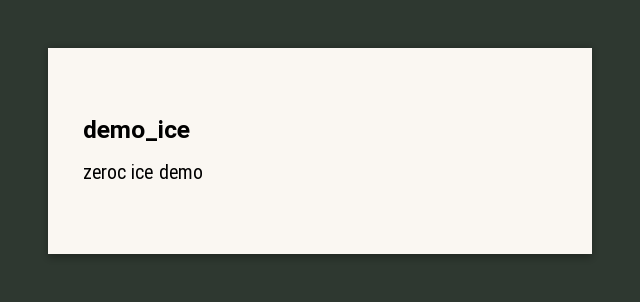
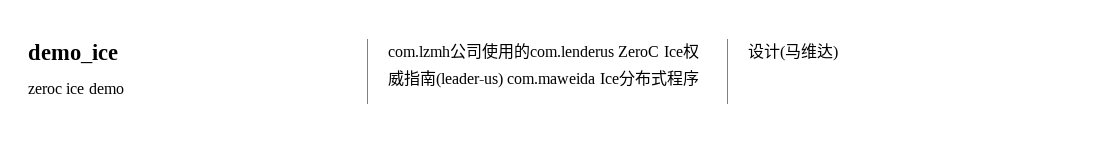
+ com.lzmh公司使用的com.lenderus ZeroC Ice权威指南(leader-us) com.maweida Ice分布式程序设计(马维达)

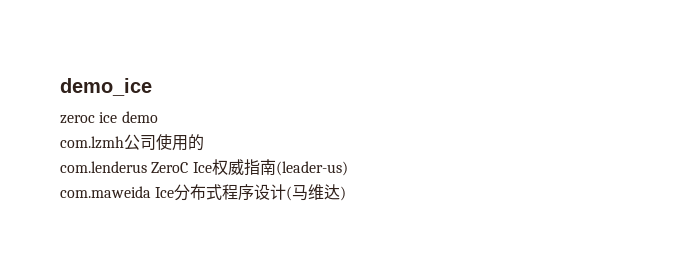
- com.lzmh公司使用的com.lenderus ZeroC Ice权威指南(leader-us) com.maweida Ice分布式程序设计(马维达)
+ com.lzmh公司使用的
+ com.lenderus ZeroC Ice权威指南(leader-us)
+ com.maweida Ice分布式程序设计(马维达)

